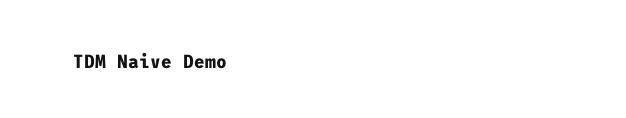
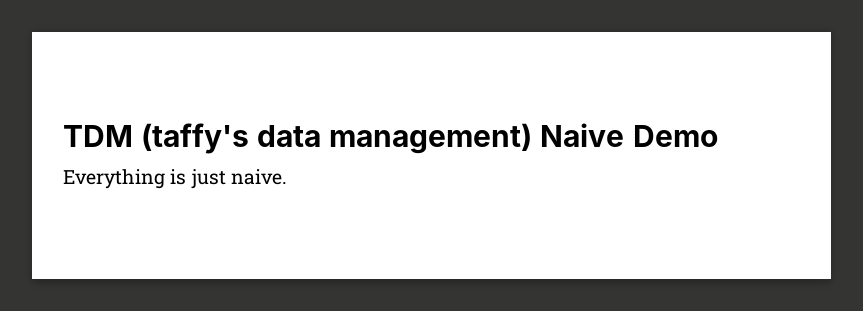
- TDM Naive Demo
+ TDM (taffy's data management) Naive Demo
+ Everything is just naive.

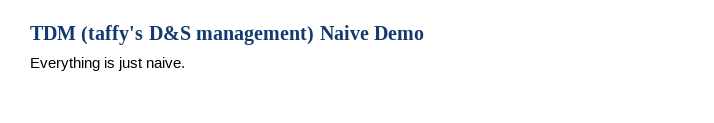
- TDM (taffy's data management) Naive Demo
+ TDM (taffy's D&S management) Naive Demo

